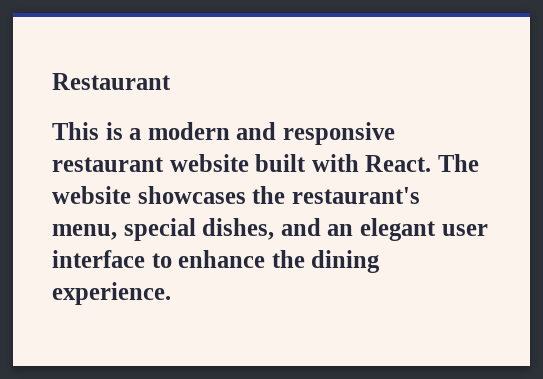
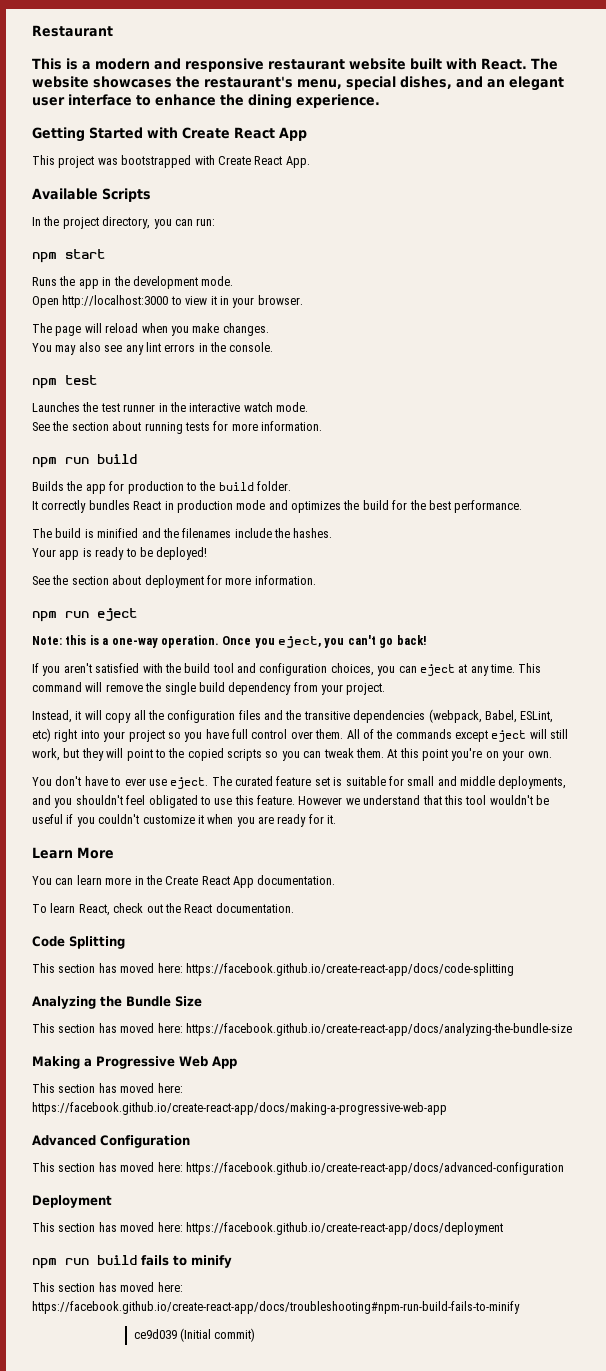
+ Getting Started with Create React App
+ This project was bootstrapped with Create React App.
+ Available Scripts
+ In the project directory, you can run:
+ npm start
+ Runs the app in the development mode.
+ Open http://localhost:3000 to view it in your browser.
+ The page will reload when you make changes.
+ You may also see any lint errors in the console.
+ npm test
+ Launches the test runner in the interactive watch mode.
+ See the section about running tests for more information.
+ npm run build
+ Builds the app for production to the build folder.
+ It correctly bundles React in production mode and optimizes the build for the best performance.
+ The build is minified and the filenames include the hashes.
+ Your app is ready to be deployed!
+ See the section about deployment for more information.
+ npm run eject
+ Note: this is a one-way operation. Once you eject, you can't go back!
+ If you aren't satisfied with the build tool and configuration choices, you can eject at any time. This command will remove the single build dependency from your project.
+ Instead, it will copy all the configuration files and the transitive dependencies (webpack, Babel, ESLint, etc) right into your project so you have full control over them. All of the commands except eject will still work, but they will point to the copied scripts so you can tweak them. At this point you're on your own.
+ You don't have to ever use eject. The curated feature set is suitable for small and middle deployments, and you shouldn't feel obligated to use this feature. However we understand that this tool wouldn't be useful if you couldn't customize it when you are ready for it.
+ Learn More
+ You can learn more in the Create React App documentation.
+ To learn React, check out the React documentation.
+ Code Splitting
+ This section has moved here: https://facebook.github.io/create-react-app/docs/code-splitting
+ Analyzing the Bundle Size
+ This section has moved here: https://facebook.github.io/create-react-app/docs/analyzing-the-bundle-size
+ Making a Progressive Web App
+ This section has moved here: https://facebook.github.io/create-react-app/docs/making-a-progressive-web-app
+ Advanced Configuration
+ This section has moved here: https://facebook.github.io/create-react-app/docs/advanced-configuration
+ Deployment
+ This section has moved here: https://facebook.github.io/create-react-app/docs/deployment
+ npm run build fails to minify
+ This section has moved here: https://facebook.github.io/create-react-app/docs/troubleshooting#npm-run-build-fails-to-minify
+ ce9d039 (Initial commit)

